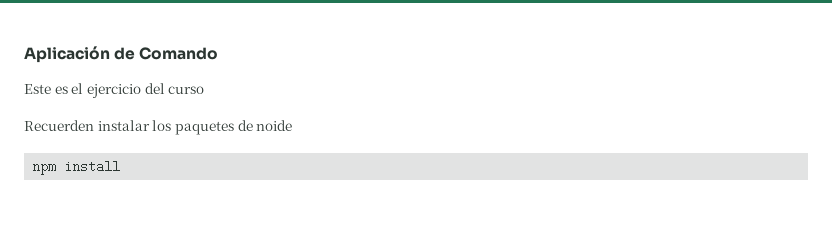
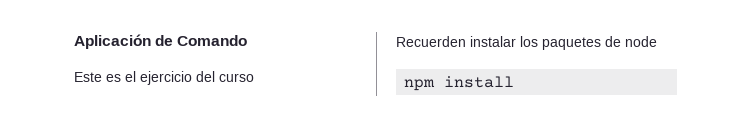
- Recuerden instalar los paquetes de noide
+ Recuerden instalar los paquetes de node

